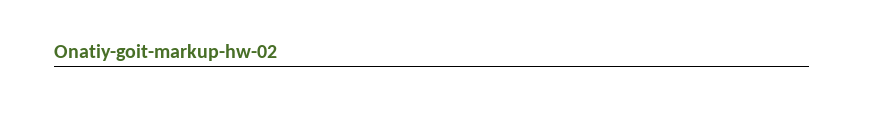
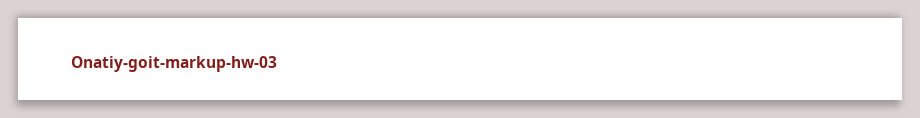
- Onatiy-goit-markup-hw-02
+ Onatiy-goit-markup-hw-03

